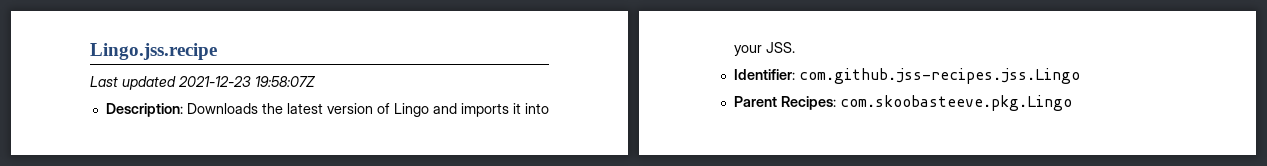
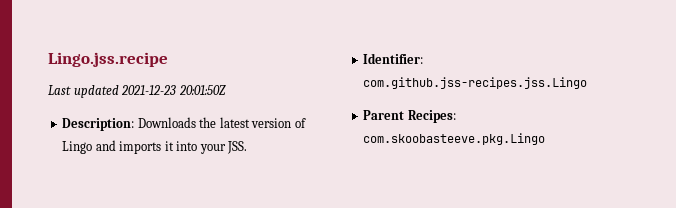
- Last updated 2021-12-23 19:58:07Z
+ Last updated 2021-12-23 20:01:50Z

